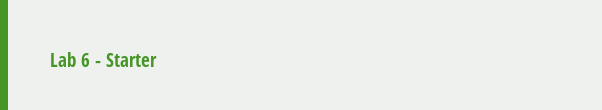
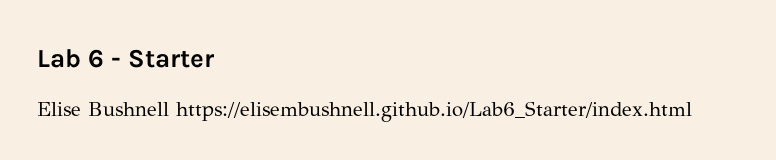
+ Elise Bushnell https://elisembushnell.github.io/Lab6_Starter/index.html

